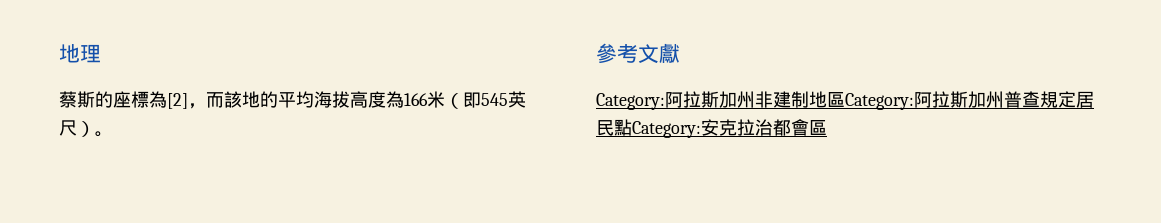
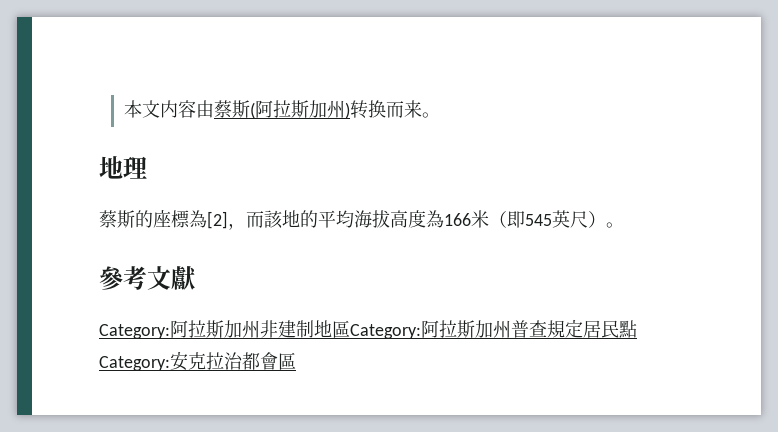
+ 本文内容由蔡斯(阿拉斯加州)转换而来。

